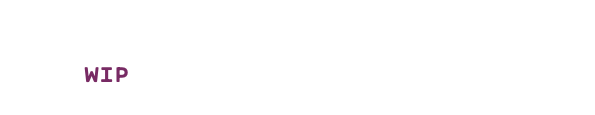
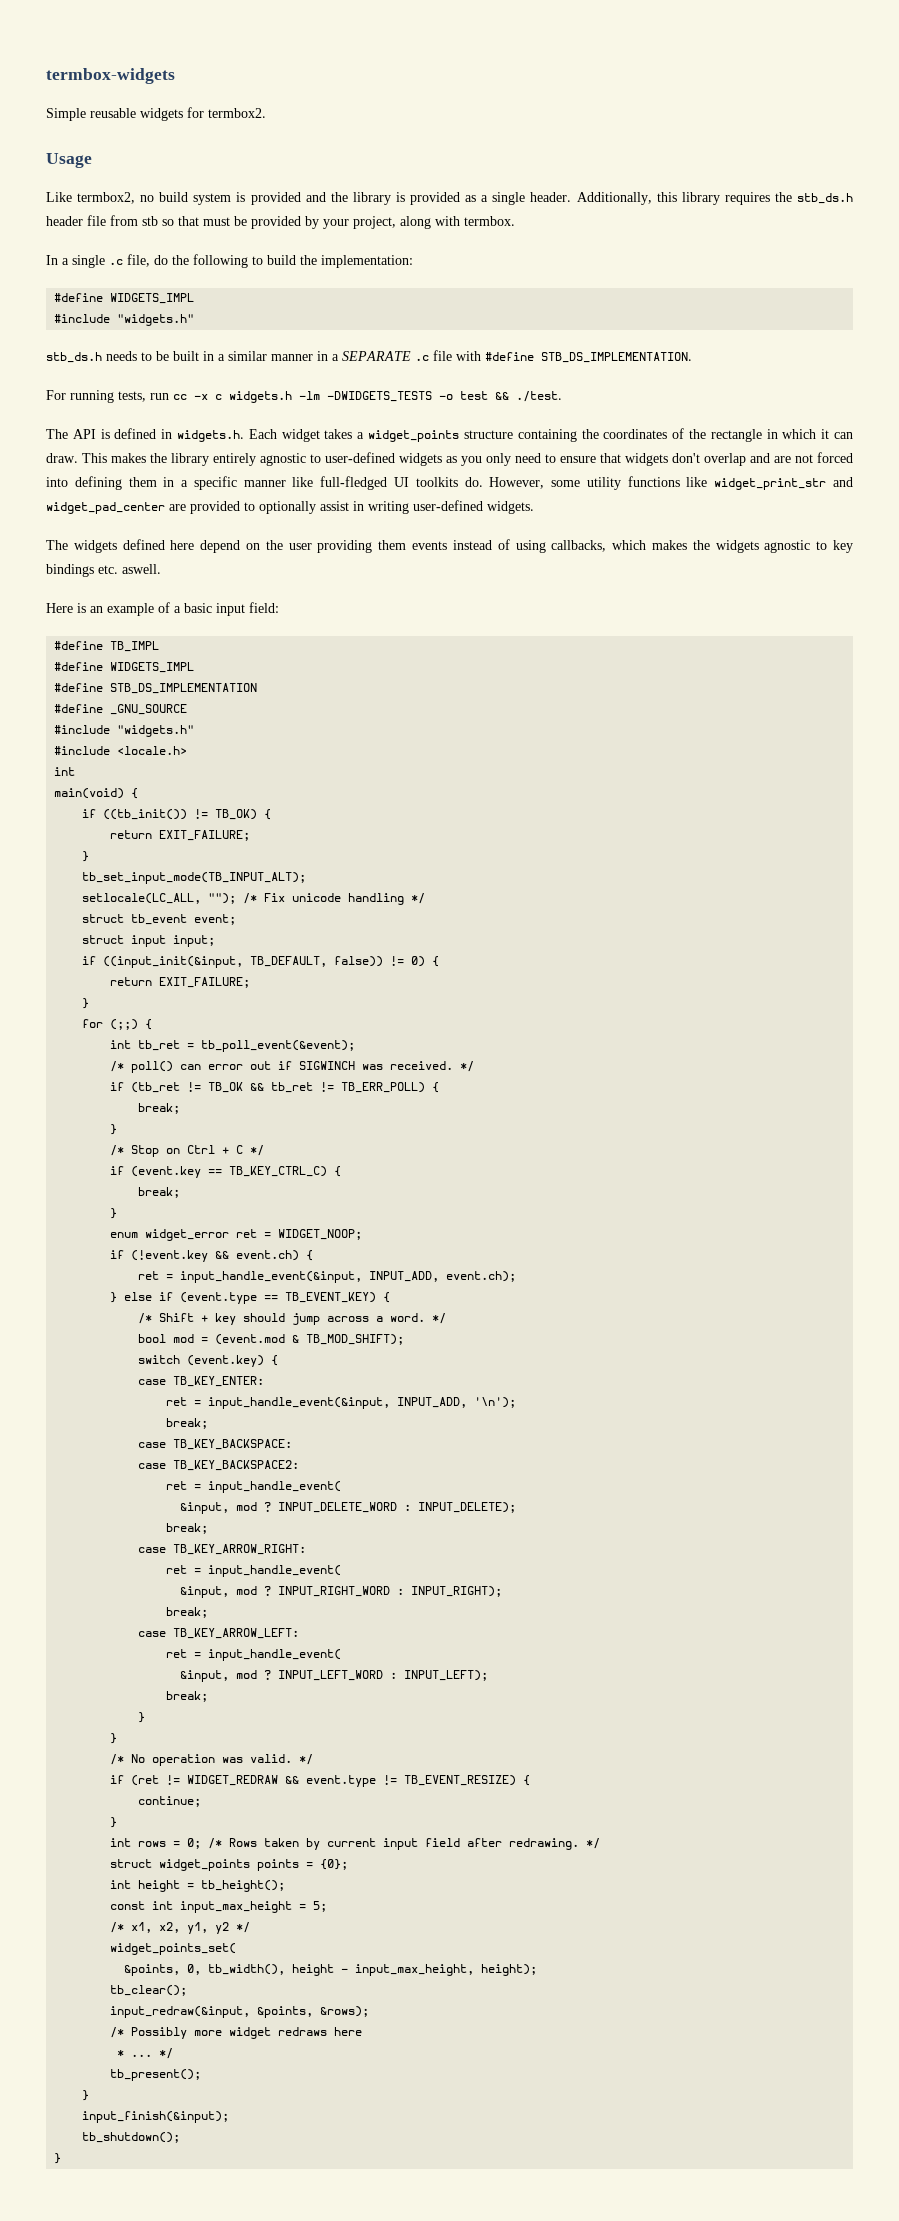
- WIP
+ termbox-widgets
+ Simple reusable widgets for termbox2.
+ Usage
+ Like termbox2, no build system is provided and the library is provided as a single header. Additionally, this library requires the stb_ds.h header file from stb so that must be provided by your project, along with termbox.
+ In a single .c file, do the following to build the implementation:
+ #define WIDGETS_IMPL
+ #include "widgets.h"
+ stb_ds.h needs to be built in a similar manner in a SEPARATE .c file with #define STB_DS_IMPLEMENTATION.
+ For running tests, run cc -x c widgets.h -lm -DWIDGETS_TESTS -o test && ./test.
+ The API is defined in widgets.h. Each widget takes a widget_points structure containing the coordinates of the rectangle in which it can draw. This makes the library entirely agnostic to user-defined widgets as you only need to ensure that widgets don't overlap and are not forced into defining them in a specific manner like full-fledged UI toolkits do. However, some utility functions like widget_print_str and widget_pad_center are provided to optionally assist in writing user-defined widgets.
+ The widgets defined here depend on the user providing them events instead of using callbacks, which makes the widgets agnostic to key bindings etc. aswell.
+ Here is an example of a basic input field:
+ #define TB_IMPL
+ #define WIDGETS_IMPL
+ #define STB_DS_IMPLEMENTATION
+ #define _GNU_SOURCE
+ #include "widgets.h"
+ #include <locale.h>
+ int
+ main(void) {
+ if ((tb_init()) != TB_OK) {
+ return EXIT_FAILURE;
+ }
+ tb_set_input_mode(TB_INPUT_ALT);
+ setlocale(LC_ALL, ""); /* Fix unicode handling */
+ struct tb_event event;
+ struct input input;
+ if ((input_init(&input, TB_DEFAULT, false)) != 0) {
+ return EXIT_FAILURE;
+ }
+ for (;;) {
+ int tb_ret = tb_poll_event(&event);
+ /* poll() can error out if SIGWINCH was received. */
+ if (tb_ret != TB_OK && tb_ret != TB_ERR_POLL) {
+ break;
+ }
+ /* Stop on Ctrl + C */
+ if (event.key == TB_KEY_CTRL_C) {
+ break;
+ }
+ enum widget_error ret = WIDGET_NOOP;
+ if (!event.key && event.ch) {
+ ret = input_handle_event(&input, INPUT_ADD, event.ch);
+ } else if (event.type == TB_EVENT_KEY) {
+ /* Shift + key should jump across a word. */
+ bool mod = (event.mod & TB_MOD_SHIFT);
+ switch (event.key) {
+ case TB_KEY_ENTER:
+ ret = input_handle_event(&input, INPUT_ADD, '\n');
+ break;
+ case TB_KEY_BACKSPACE:
+ case TB_KEY_BACKSPACE2:
+ ret = input_handle_event(
+ &input, mod ? INPUT_DELETE_WORD : INPUT_DELETE);
+ break;
+ case TB_KEY_ARROW_RIGHT:
+ ret = input_handle_event(
+ &input, mod ? INPUT_RIGHT_WORD : INPUT_RIGHT);
+ break;
+ case TB_KEY_ARROW_LEFT:
+ ret = input_handle_event(
+ &input, mod ? INPUT_LEFT_WORD : INPUT_LEFT);
+ break;
+ }
+ }
+ /* No operation was valid. */
+ if (ret != WIDGET_REDRAW && event.type != TB_EVENT_RESIZE) {
+ continue;
+ }
+ int rows = 0; /* Rows taken by current input field after redrawing. */
+ struct widget_points points = {0};
+ int height = tb_height();
+ const int input_max_height = 5;
+ /* x1, x2, y1, y2 */
+ widget_points_set(
+ &points, 0, tb_width(), height - input_max_height, height);
+ tb_clear();
+ input_redraw(&input, &points, &rows);
+ /* Possibly more widget redraws here
+ * ... */
+ tb_present();
+ }
+ input_finish(&input);
+ tb_shutdown();
+ }

